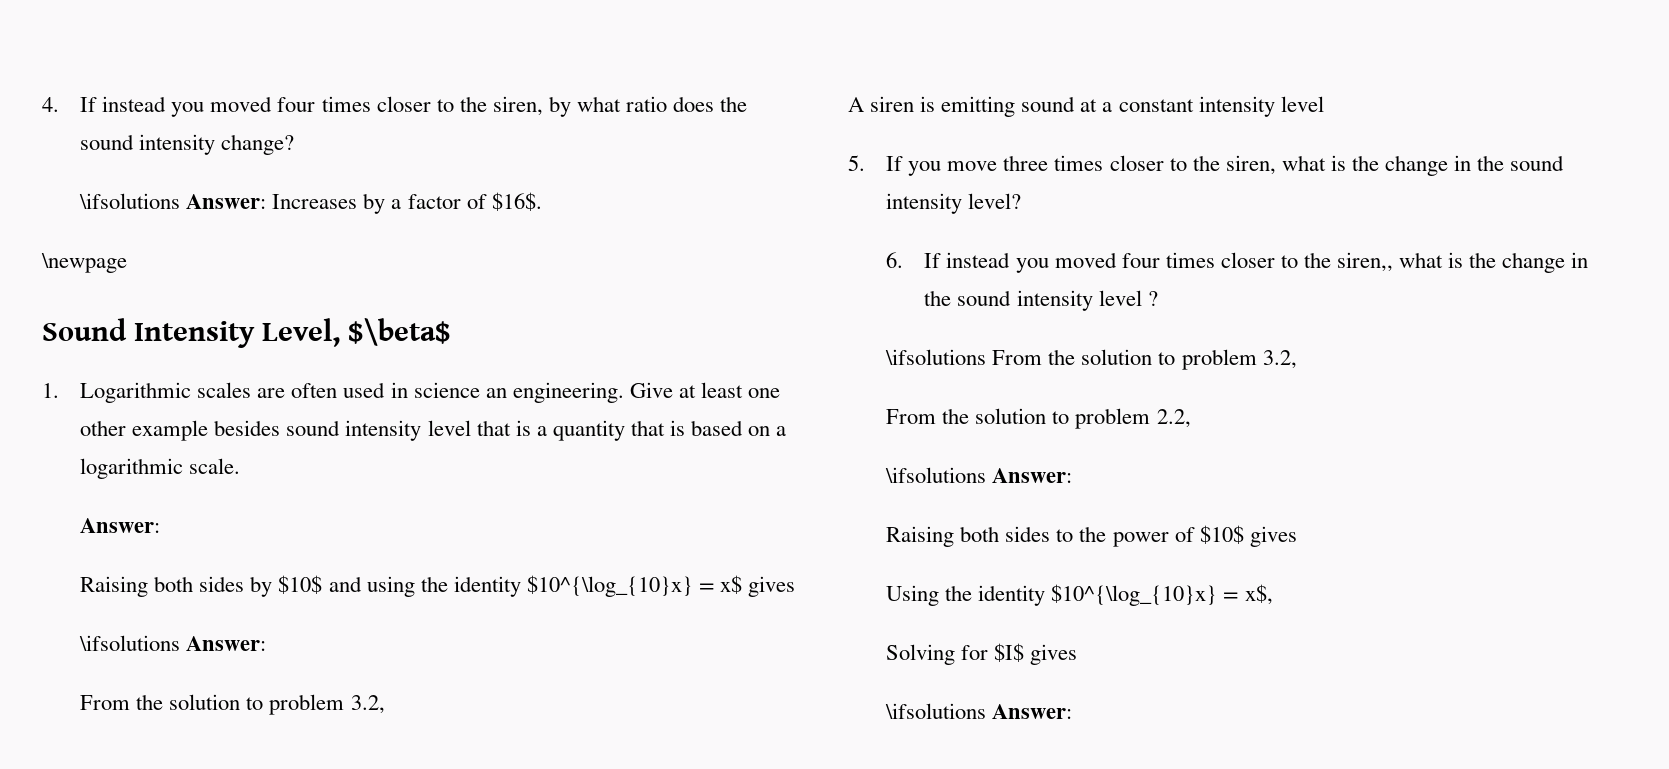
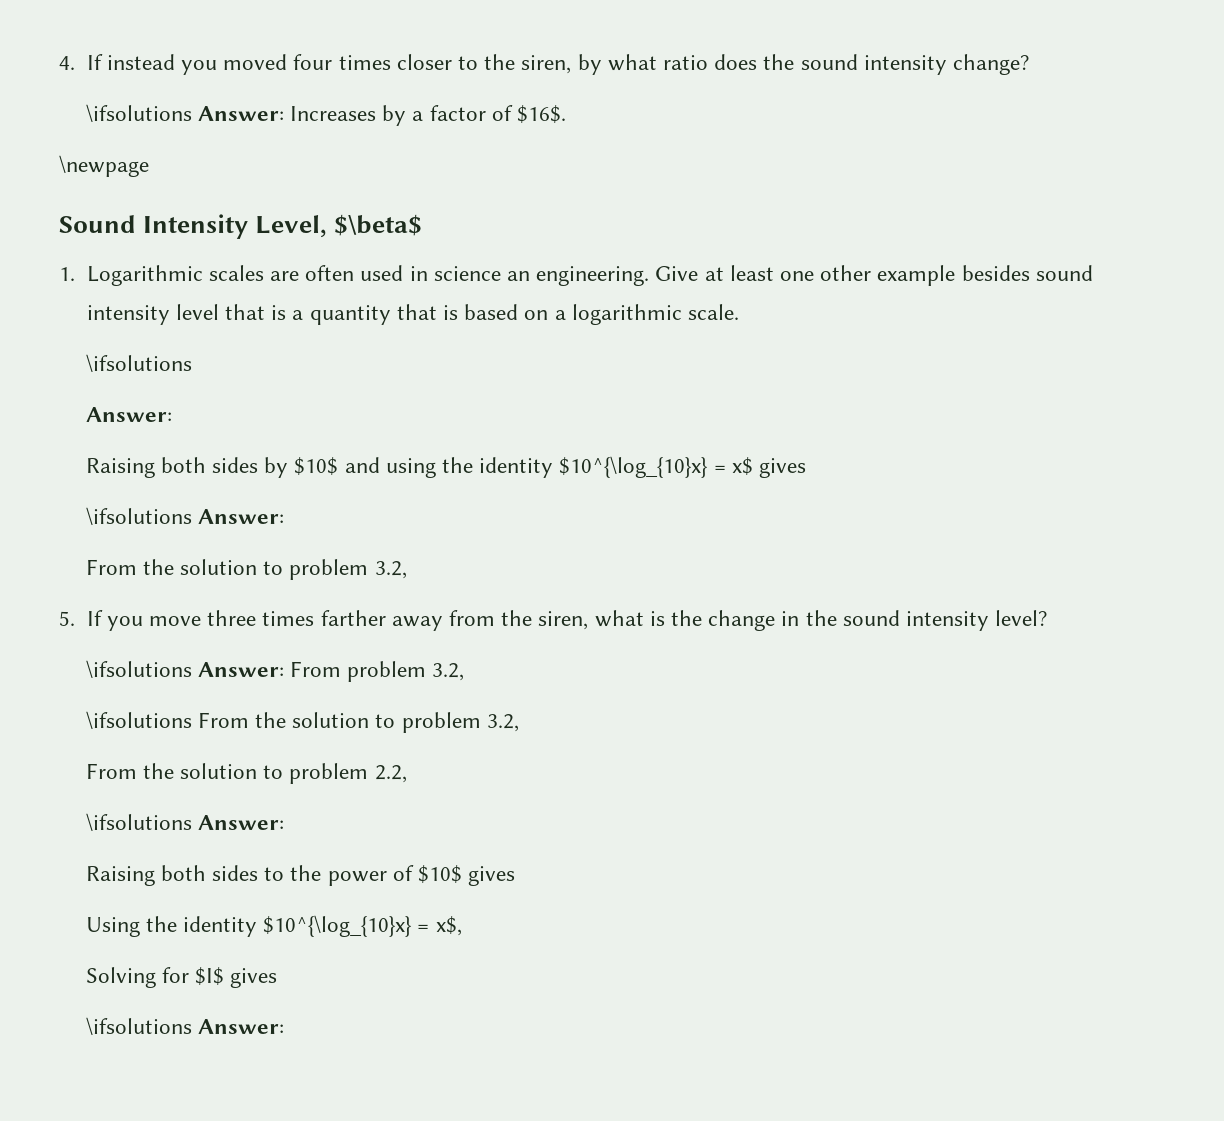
  Give at least one other example besides sound intensity level that is a quantity that is based on a logarithmic scale.
+ \ifsolutions
- A siren is emitting sound at a constant intensity level
- 5. If you move three times closer to the siren, what is the change in the sound intensity level?
+ 5. If you move three times farther away from the siren, what is the change in the sound intensity level?
- 6. If instead you moved four times closer to the siren,, what is the change in the sound intensity level ?
+ \ifsolutions Answer: From problem 3.2,

